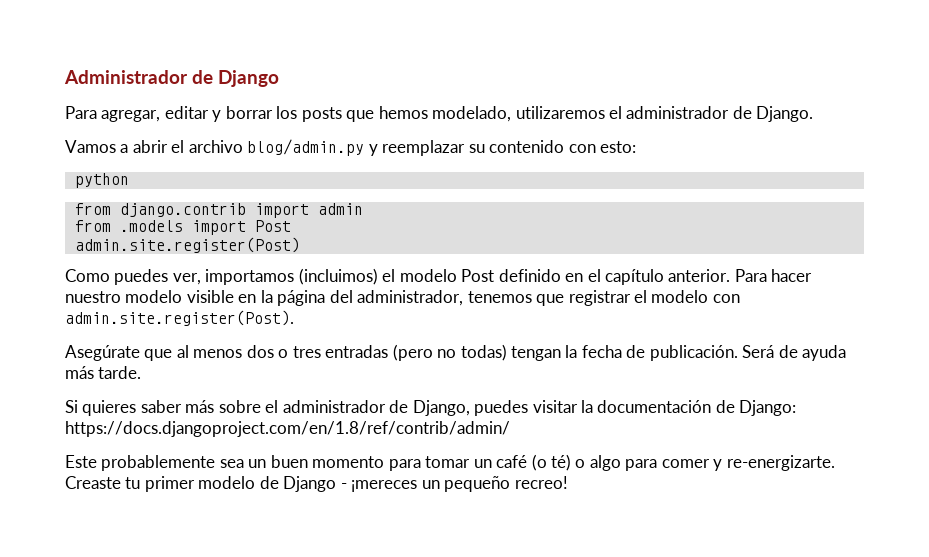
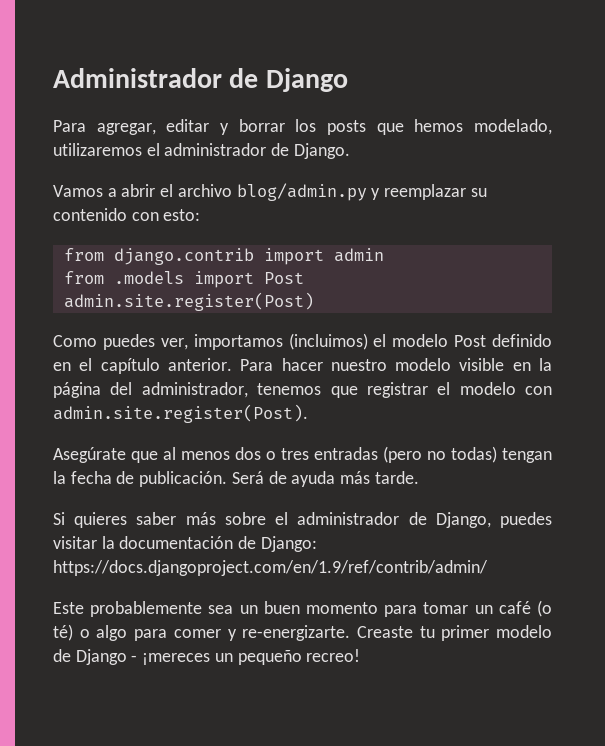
- python
- Si quieres saber más sobre el administrador de Django, puedes visitar la documentación de Django: https://docs.djangoproject.com/en/1.8/ref/contrib/admin/
+ Si quieres saber más sobre el administrador de Django, puedes visitar la documentación de Django: https://docs.djangoproject.com/en/1.9/ref/contrib/admin/

